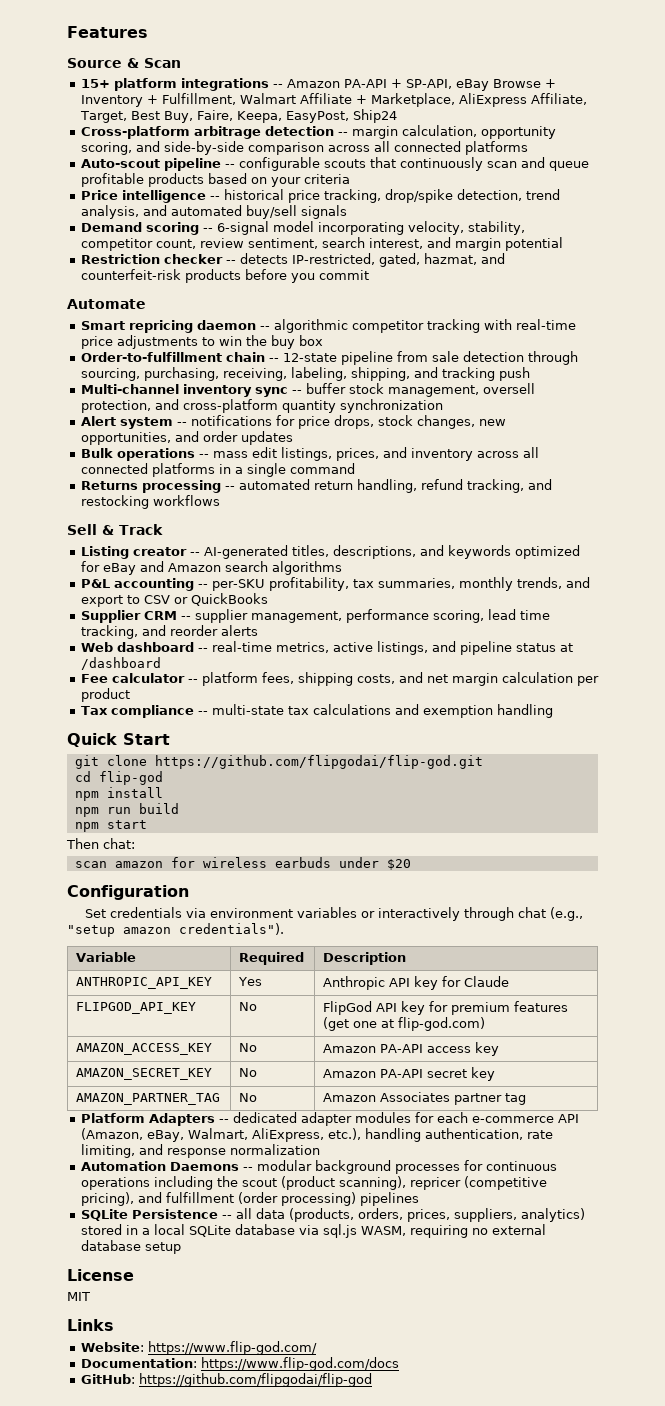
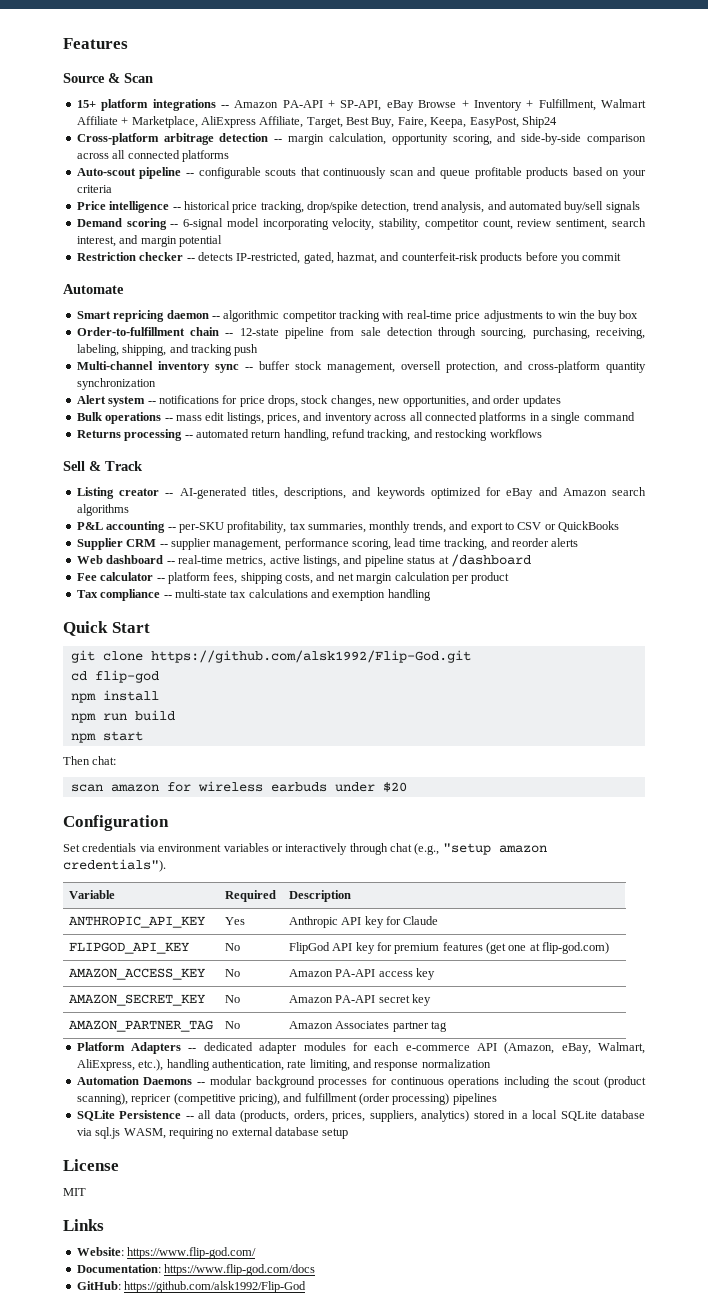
- git clone https://github.com/flipgodai/flip-god.git
+ git clone https://github.com/alsk1992/Flip-God.git
- GitHub: https://github.com/flipgodai/flip-god
+ GitHub: https://github.com/alsk1992/Flip-God

